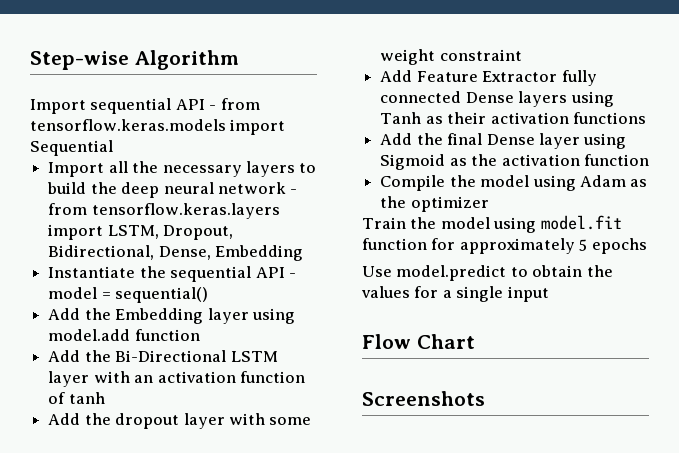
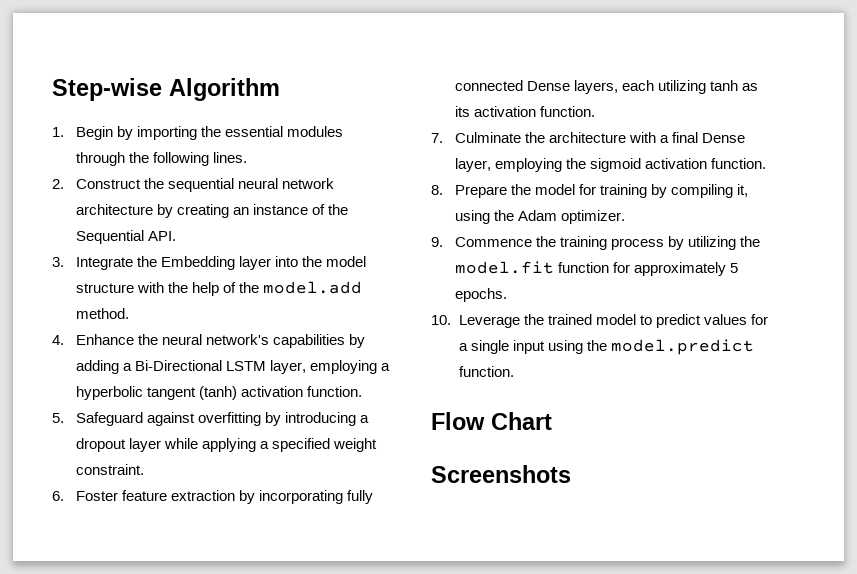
- Import sequential API - from tensorflow.keras.models import Sequential
- Import all the necessary layers to build the deep neural network - from tensorflow.keras.layers import LSTM, Dropout, Bidirectional, Dense, Embedding
- Instantiate the sequential API - model = sequential()
- Add the Embedding layer using model.add function
- Add the Bi-Directional LSTM layer with an activation function of tanh
- Add the dropout layer with some weight constraint
- Add Feature Extractor fully connected Dense layers using Tanh as their activation functions
- Add the final Dense layer using Sigmoid as the activation function
- Compile the model using Adam as the optimizer
- Train the model using model.fit function for approximately 5 epochs
- Use model.predict to obtain the values for a single input
+ 1. Begin by importing the essential modules through the following lines.
+ 2. Construct the sequential neural network architecture by creating an instance of the Sequential API.
+ 3. Integrate the Embedding layer into the model structure with the help of the model.add method.
+ 4. Enhance the neural network's capabilities by adding a Bi-Directional LSTM layer, employing a hyperbolic tangent (tanh) activation function.
+ 5. Safeguard against overfitting by introducing a dropout layer while applying a specified weight constraint.
+ 6. Foster feature extraction by incorporating fully connected Dense layers, each utilizing tanh as its activation function.
+ 7. Culminate the architecture with a final Dense layer, employing the sigmoid activation function.
+ 8. Prepare the model for training by compiling it, using the Adam optimizer.
+ 9. Commence the training process by utilizing the model.fit function for approximately 5 epochs.
+ 10. Leverage the trained model to predict values for a single input using the model.predict function.

